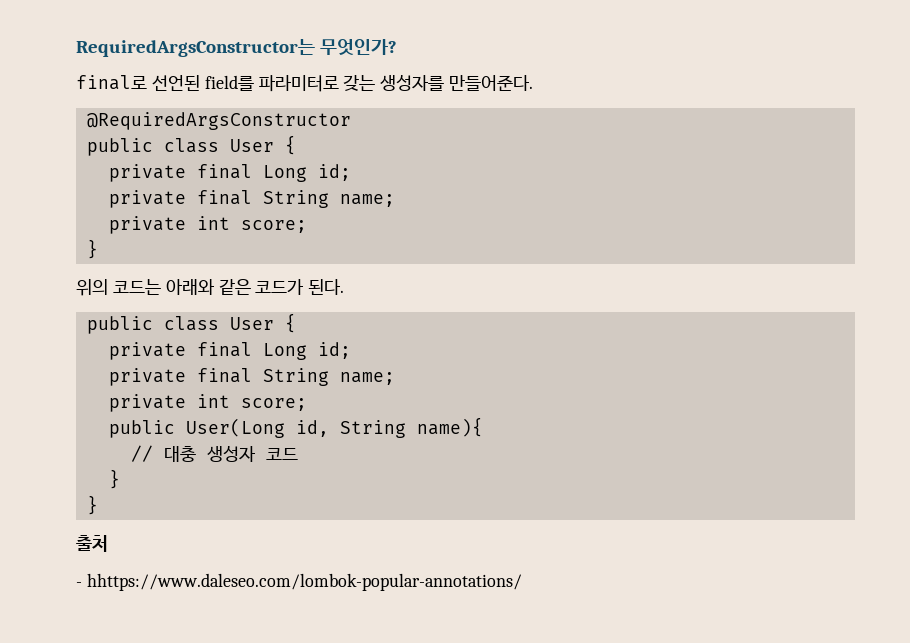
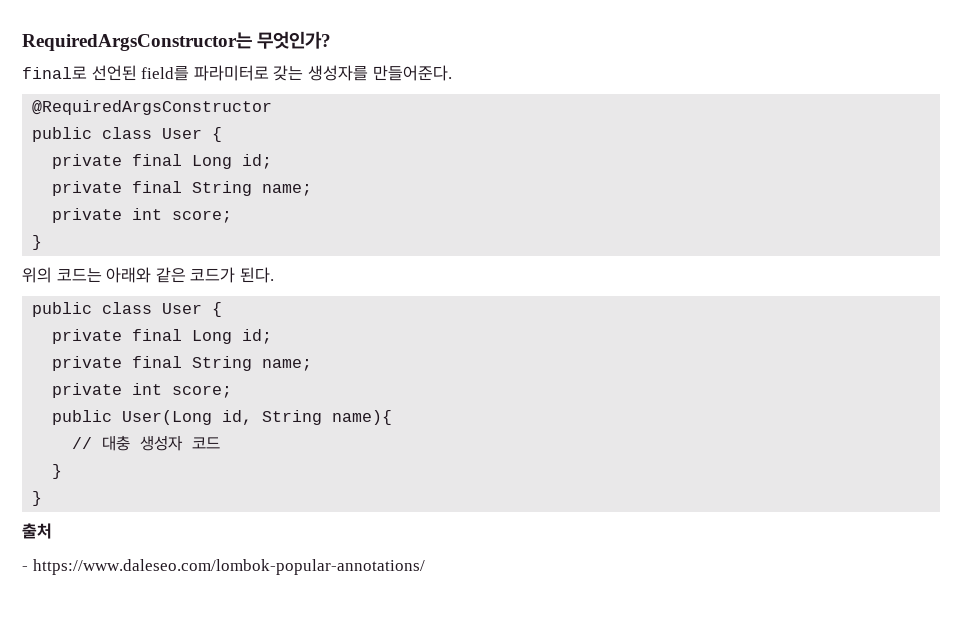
- - hhttps://www.daleseo.com/lombok-popular-annotations/
+ - https://www.daleseo.com/lombok-popular-annotations/

